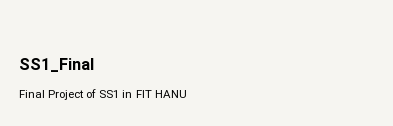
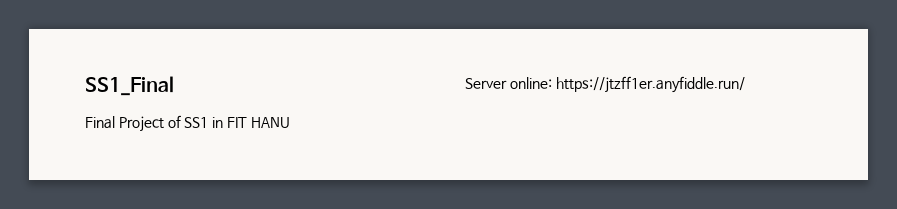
+ Server online: https://jtzff1er.anyfiddle.run/

